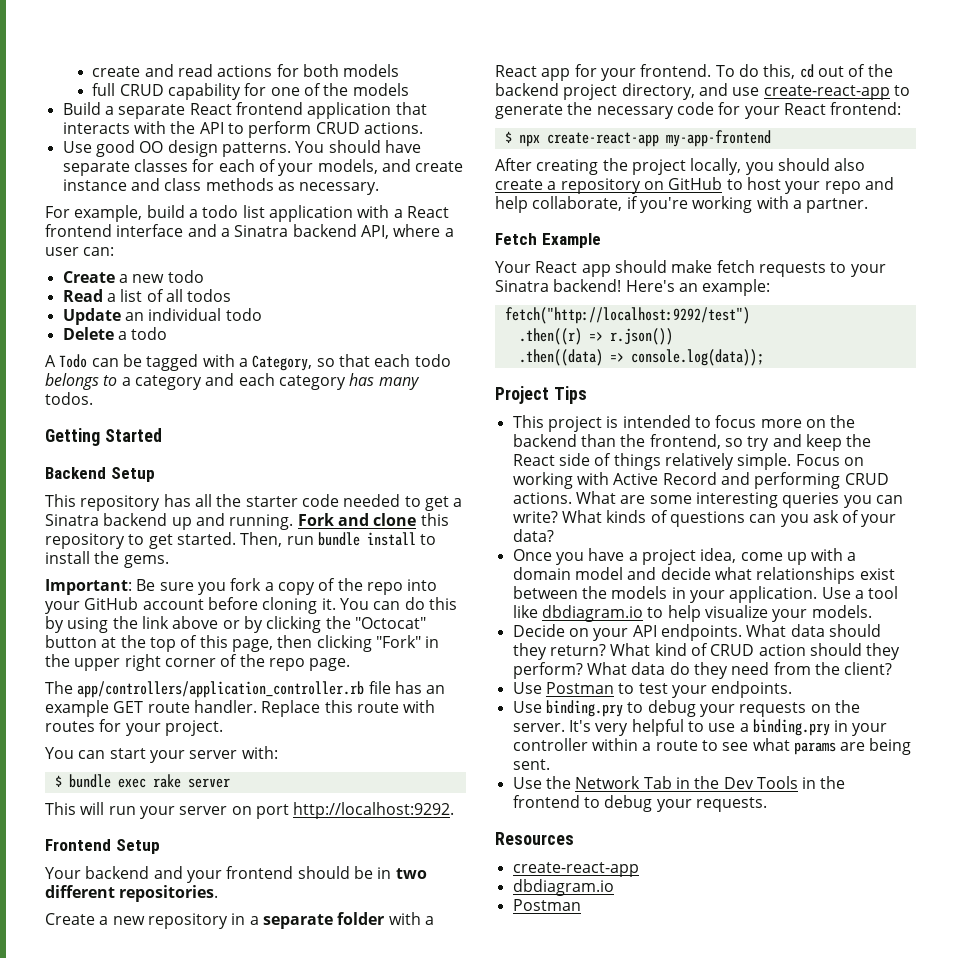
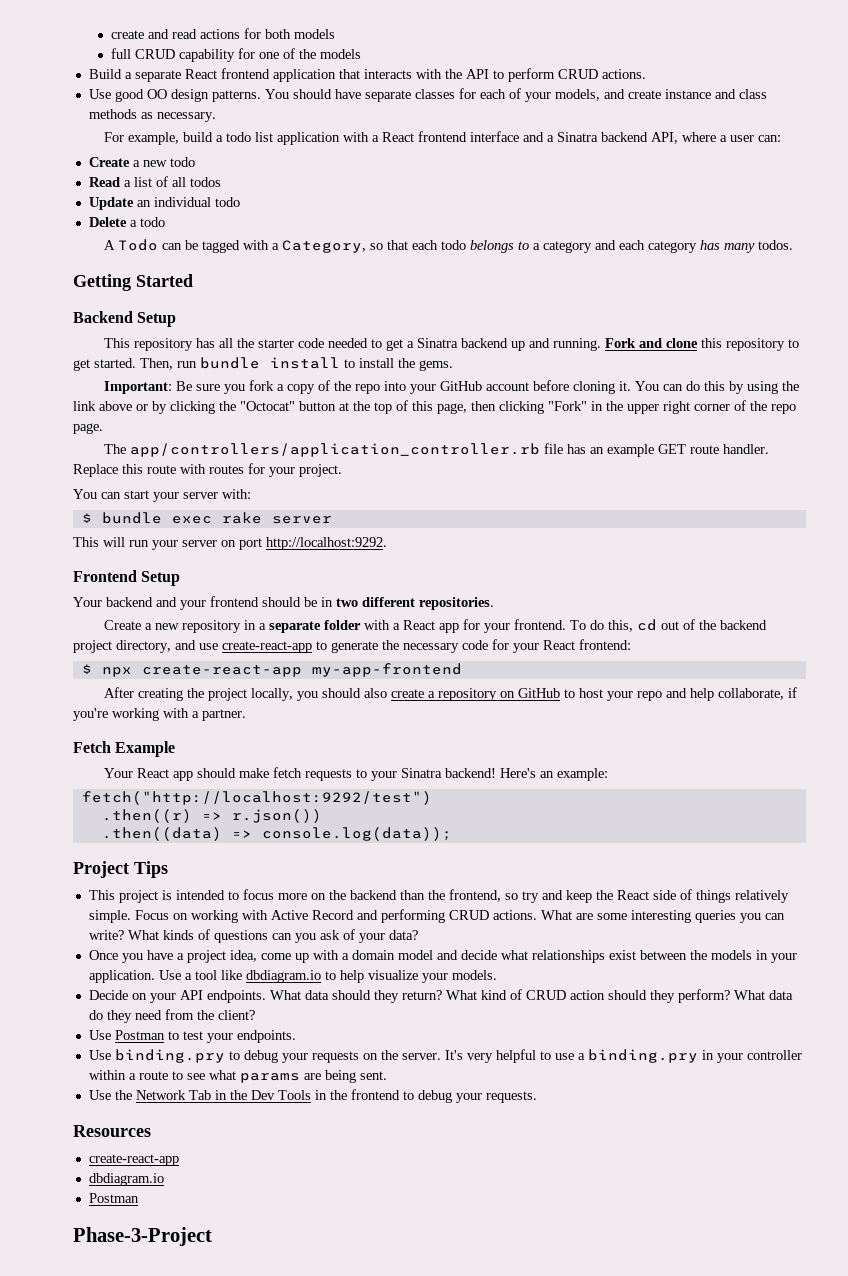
+ Phase-3-Project

